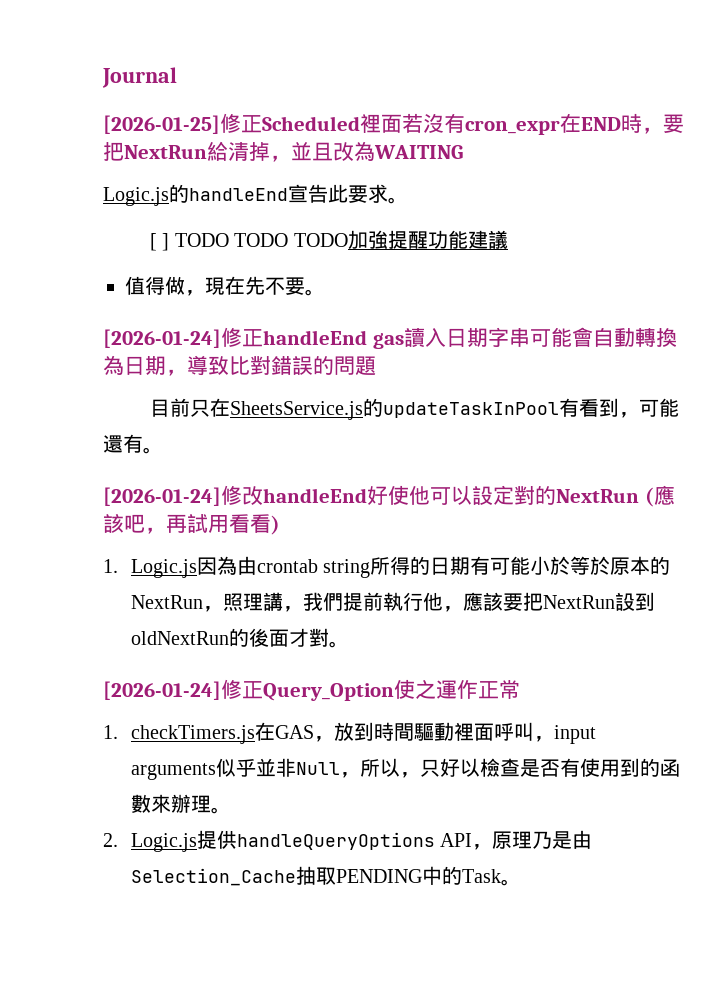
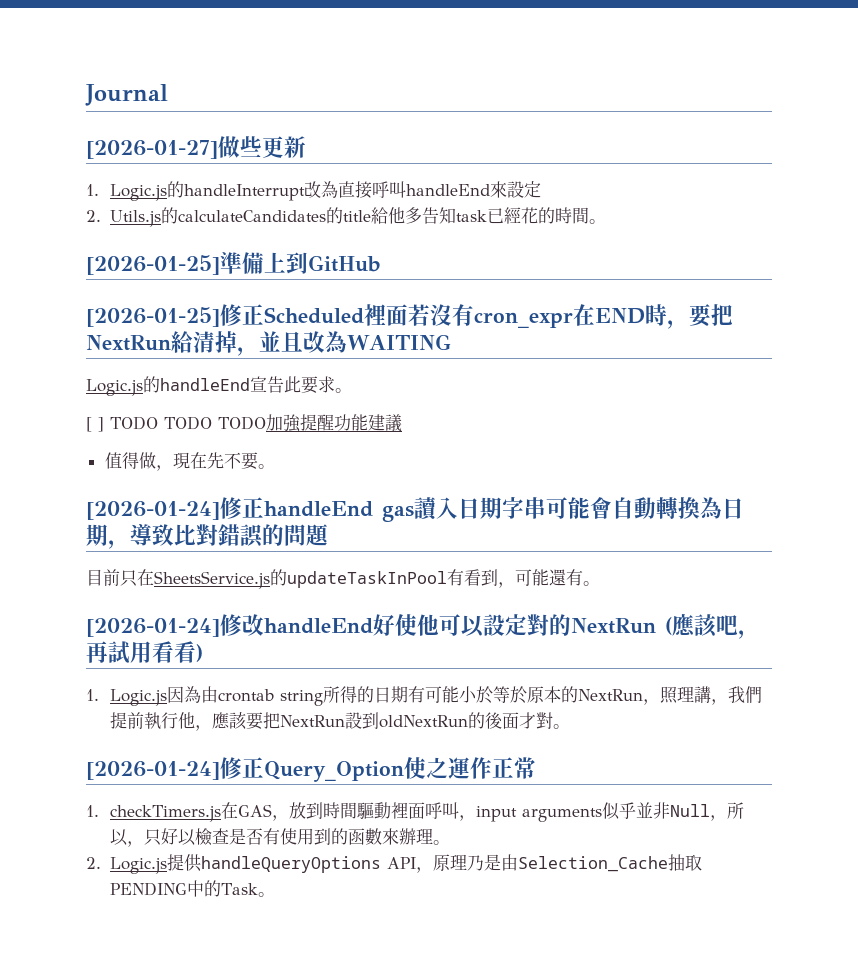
+ [2026-01-27]做些更新
+ 1. Logic.js的handleInterrupt改為直接呼叫handleEnd來設定
+ 2. Utils.js的calculateCandidates的title給他多告知task已經花的時間。
+ [2026-01-25]準備上到GitHub

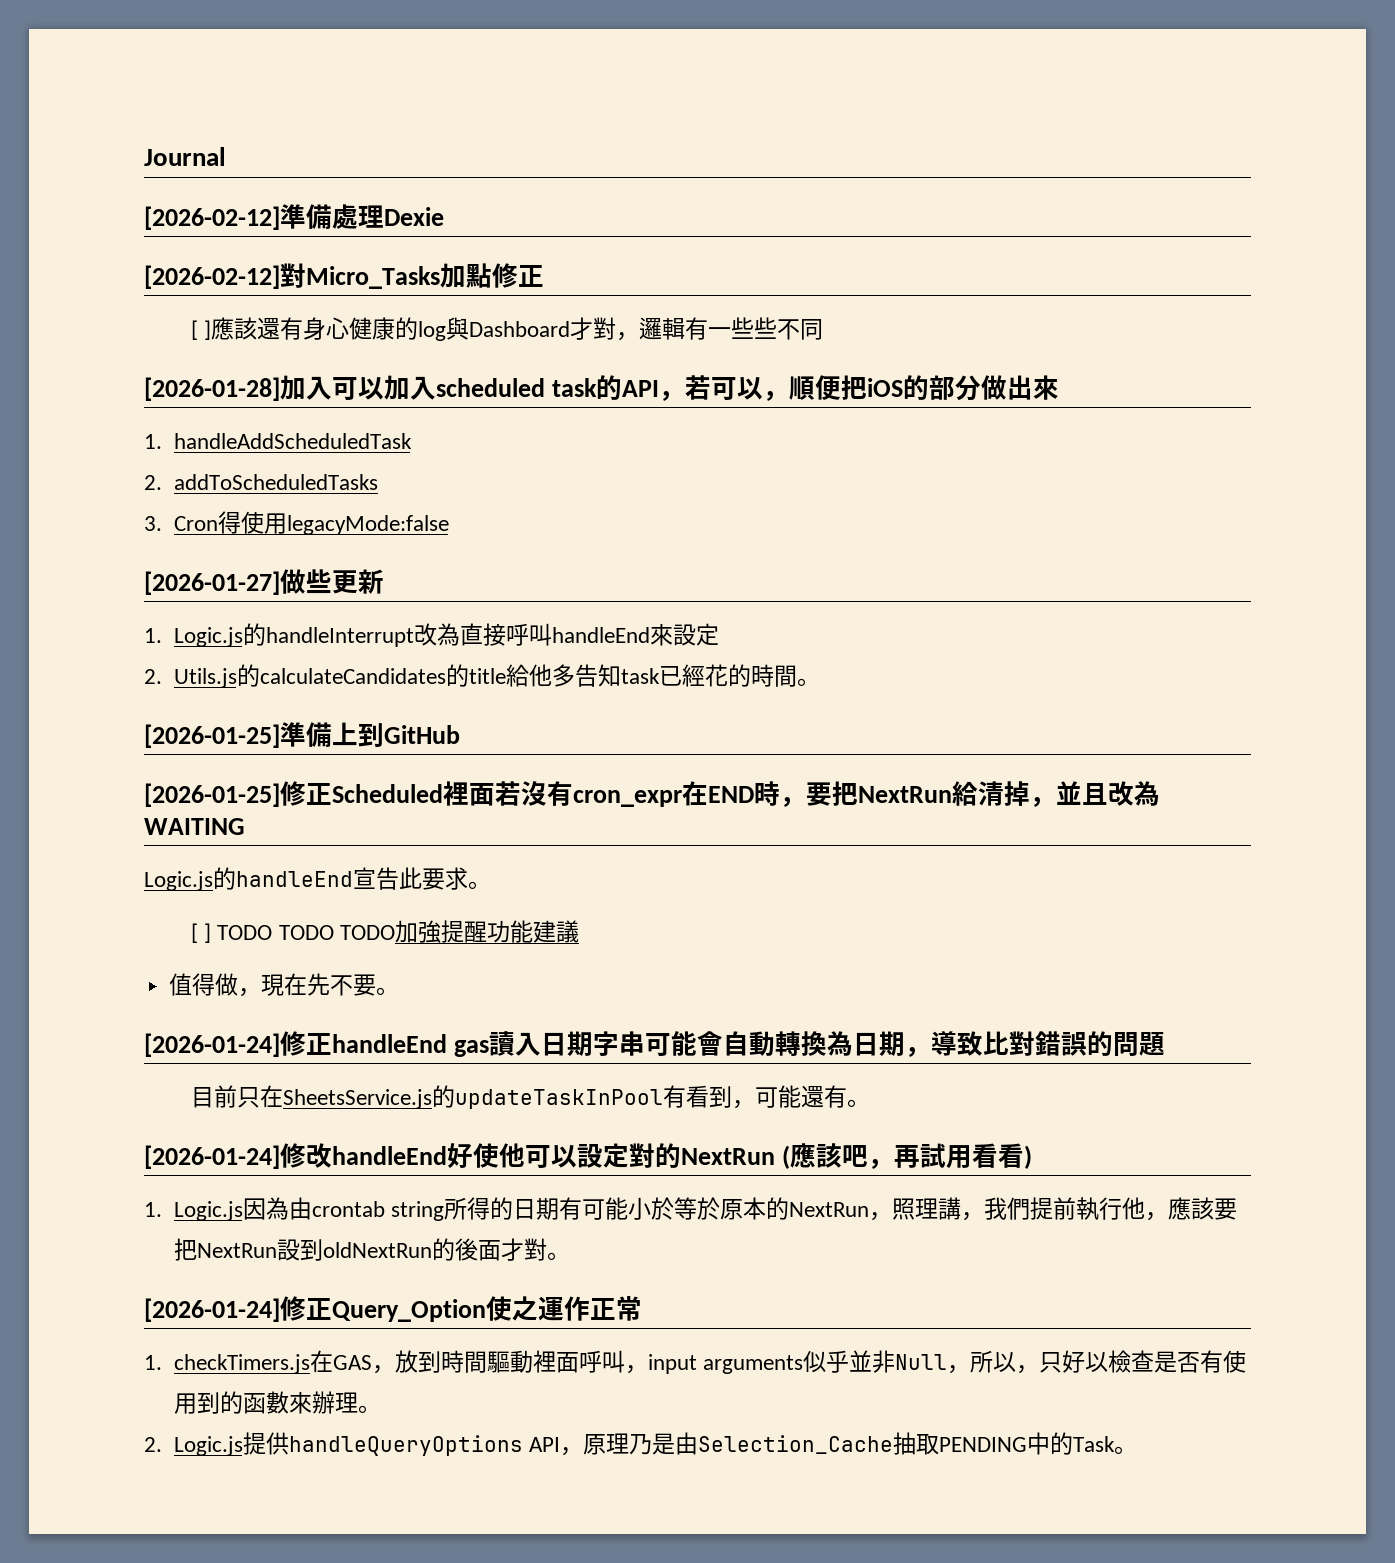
+ [2026-02-12]準備處理Dexie
+ [2026-02-12]對Micro_Tasks加點修正
+ [ ]應該還有身心健康的log與Dashboard才對，邏輯有一些些不同
+ [2026-01-28]加入可以加入scheduled task的API，若可以，順便把iOS的部分做出來
+ 1. handleAddScheduledTask
+ 2. addToScheduledTasks
+ 3. Cron得使用legacyMode:false

